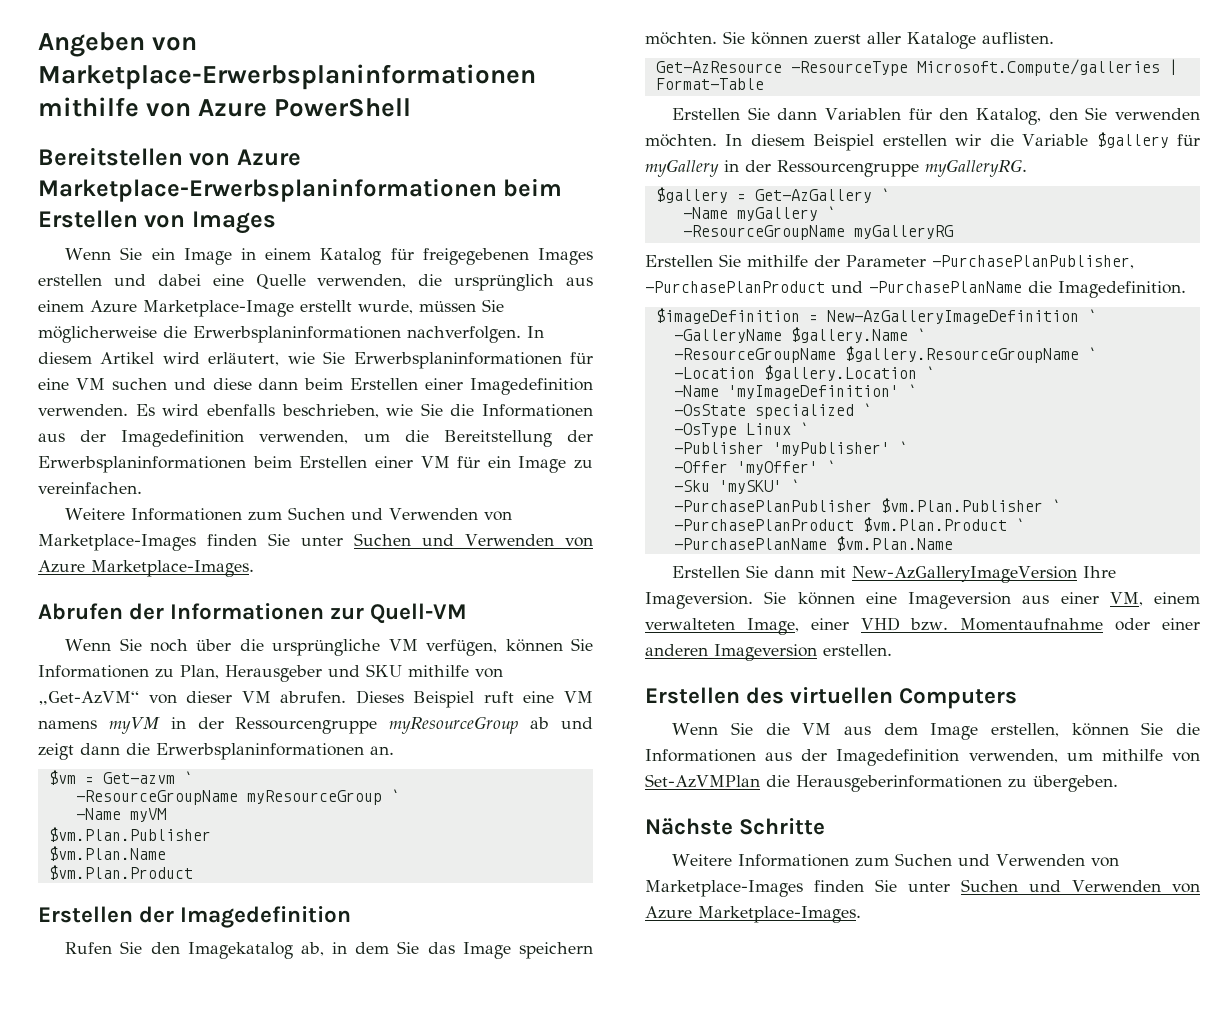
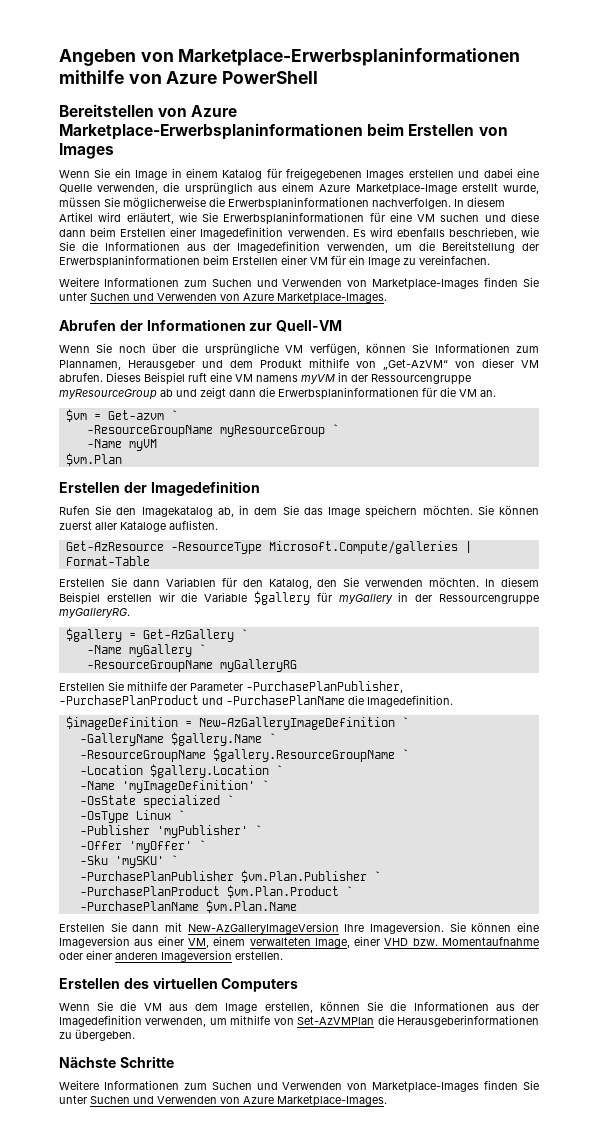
- Wenn Sie noch über die ursprüngliche VM verfügen, können Sie Informationen zu Plan, Herausgeber und SKU mithilfe von „Get-AzVM“ von dieser VM abrufen.
+ Wenn Sie noch über die ursprüngliche VM verfügen, können Sie Informationen zum Plannamen, Herausgeber und dem Produkt mithilfe von „Get-AzVM“ von dieser VM abrufen.
- Dieses Beispiel ruft eine VM namens myVM in der Ressourcengruppe myResourceGroup ab und zeigt dann die Erwerbsplaninformationen an.
+ Dieses Beispiel ruft eine VM namens myVM in der Ressourcengruppe myResourceGroup ab und zeigt dann die Erwerbsplaninformationen für die VM an.
  -Name myVM
- $vm.Plan.Publisher
- $vm.Plan.Name
- $vm.Plan.Product
+ $vm.Plan

